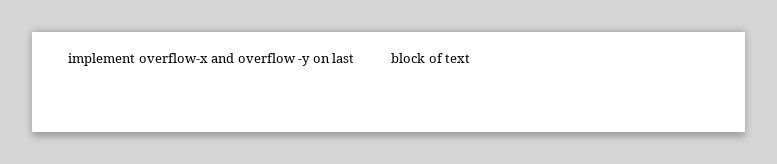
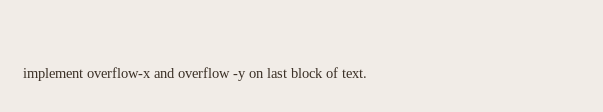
- implement overflow-x and overflow -y on last block of text
+ implement overflow-x and overflow -y on last block of text.

